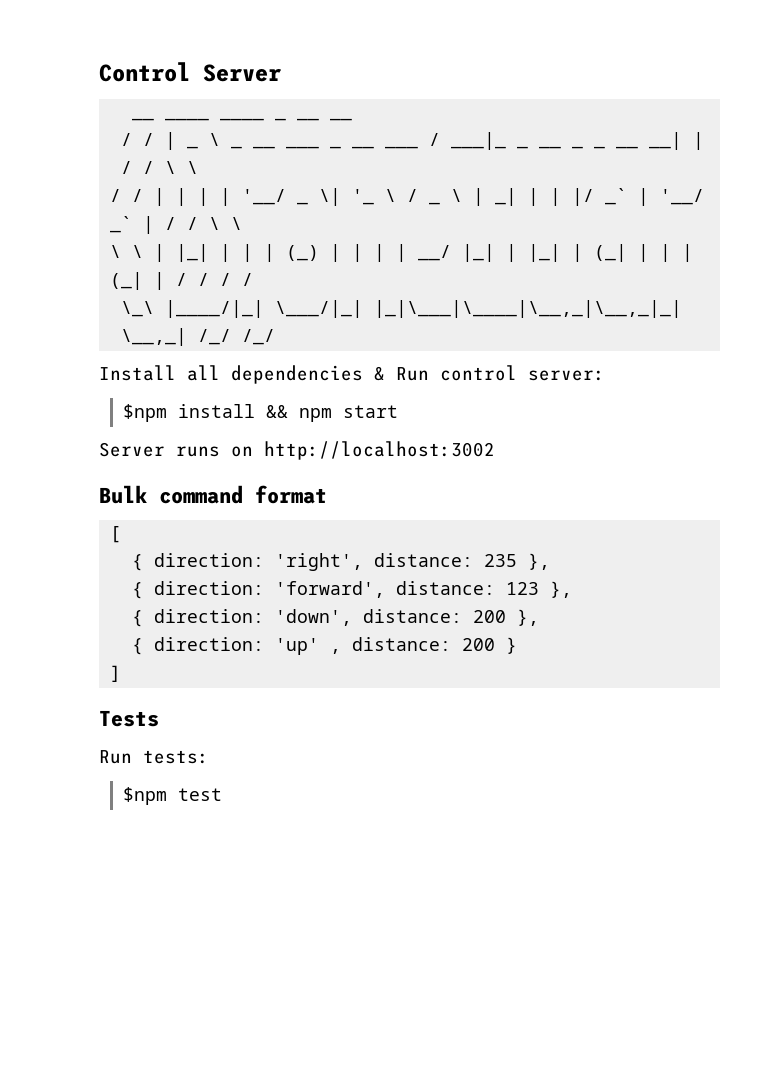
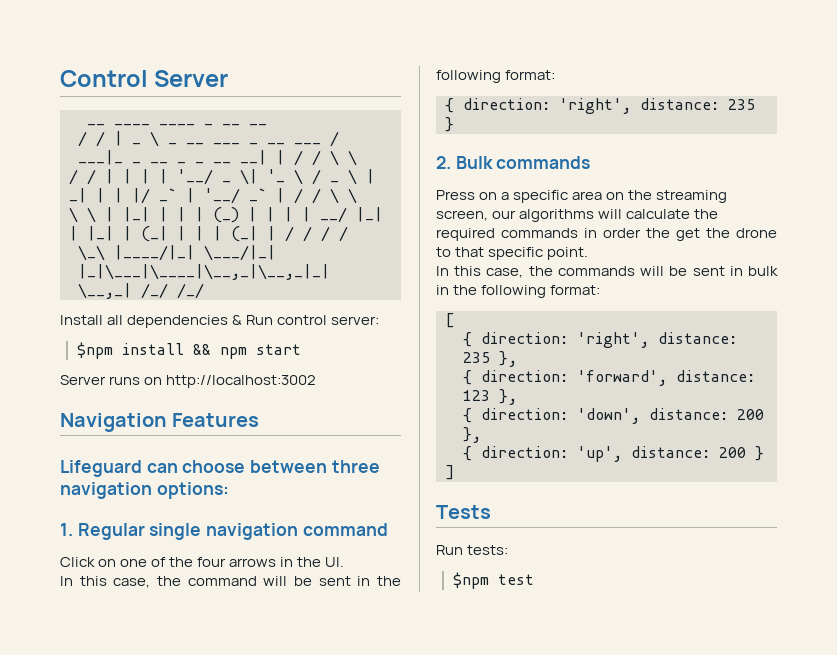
- Bulk command format
+ Navigation Features
+ Lifeguard can choose between three navigation options:
+ 1. Regular single navigation command
+ Click on one of the four arrows in the UI.
+ In this case, the command will be sent in the following format:
+ { direction: 'right', distance: 235 }
+ 2. Bulk commands
+ Press on a specific area on the streaming screen, our algorithms will calculate the required commands in order the get the drone to that specific point.
+ In this case, the commands will be sent in bulk in the following format:
- { direction: 'up' , distance: 200 }
+ { direction: 'up', distance: 200 }

